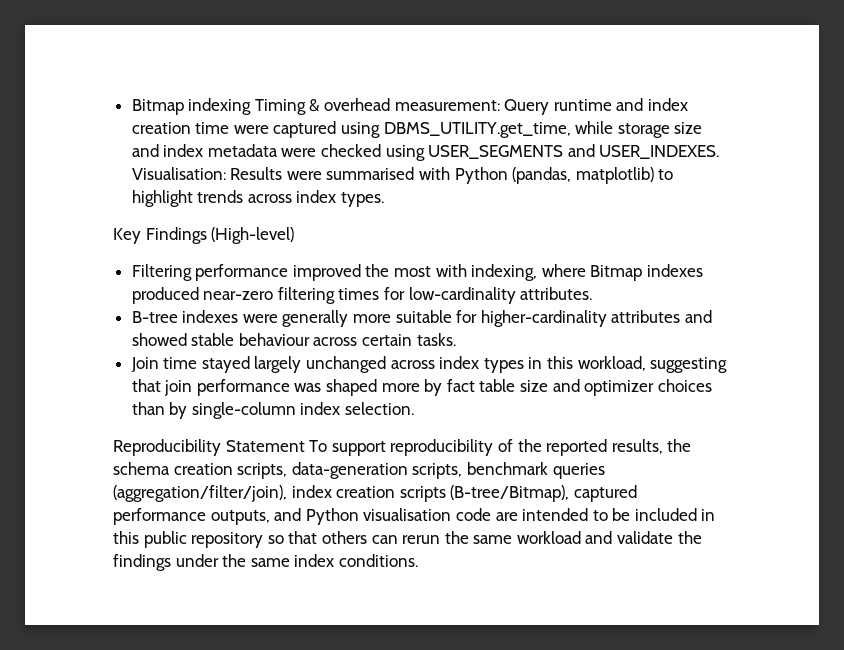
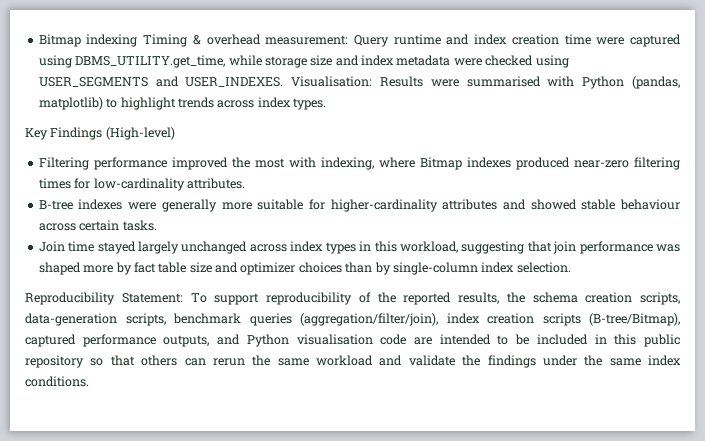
- Reproducibility Statement To support reproducibility of the reported results, the schema creation scripts, data-generation scripts, benchmark queries (aggregation/filter/join), index creation scripts (B-tree/Bitmap), captured performance outputs, and Python visualisation code are intended to be included in this public repository so that others can rerun the same workload and validate the findings under the same index conditions.
+ Reproducibility Statement: To support reproducibility of the reported results, the schema creation scripts, data-generation scripts, benchmark queries (aggregation/filter/join), index creation scripts (B-tree/Bitmap), captured performance outputs, and Python visualisation code are intended to be included in this public repository so that others can rerun the same workload and validate the findings under the same index conditions.

